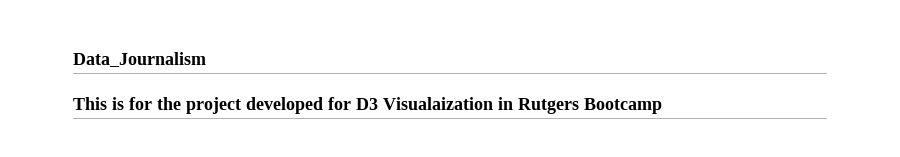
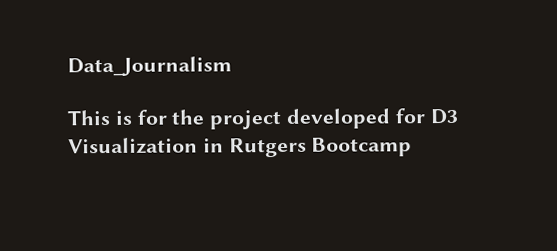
- This is for the project developed for D3 Visualaization in Rutgers Bootcamp
+ This is for the project developed for D3 Visualization in Rutgers Bootcamp

